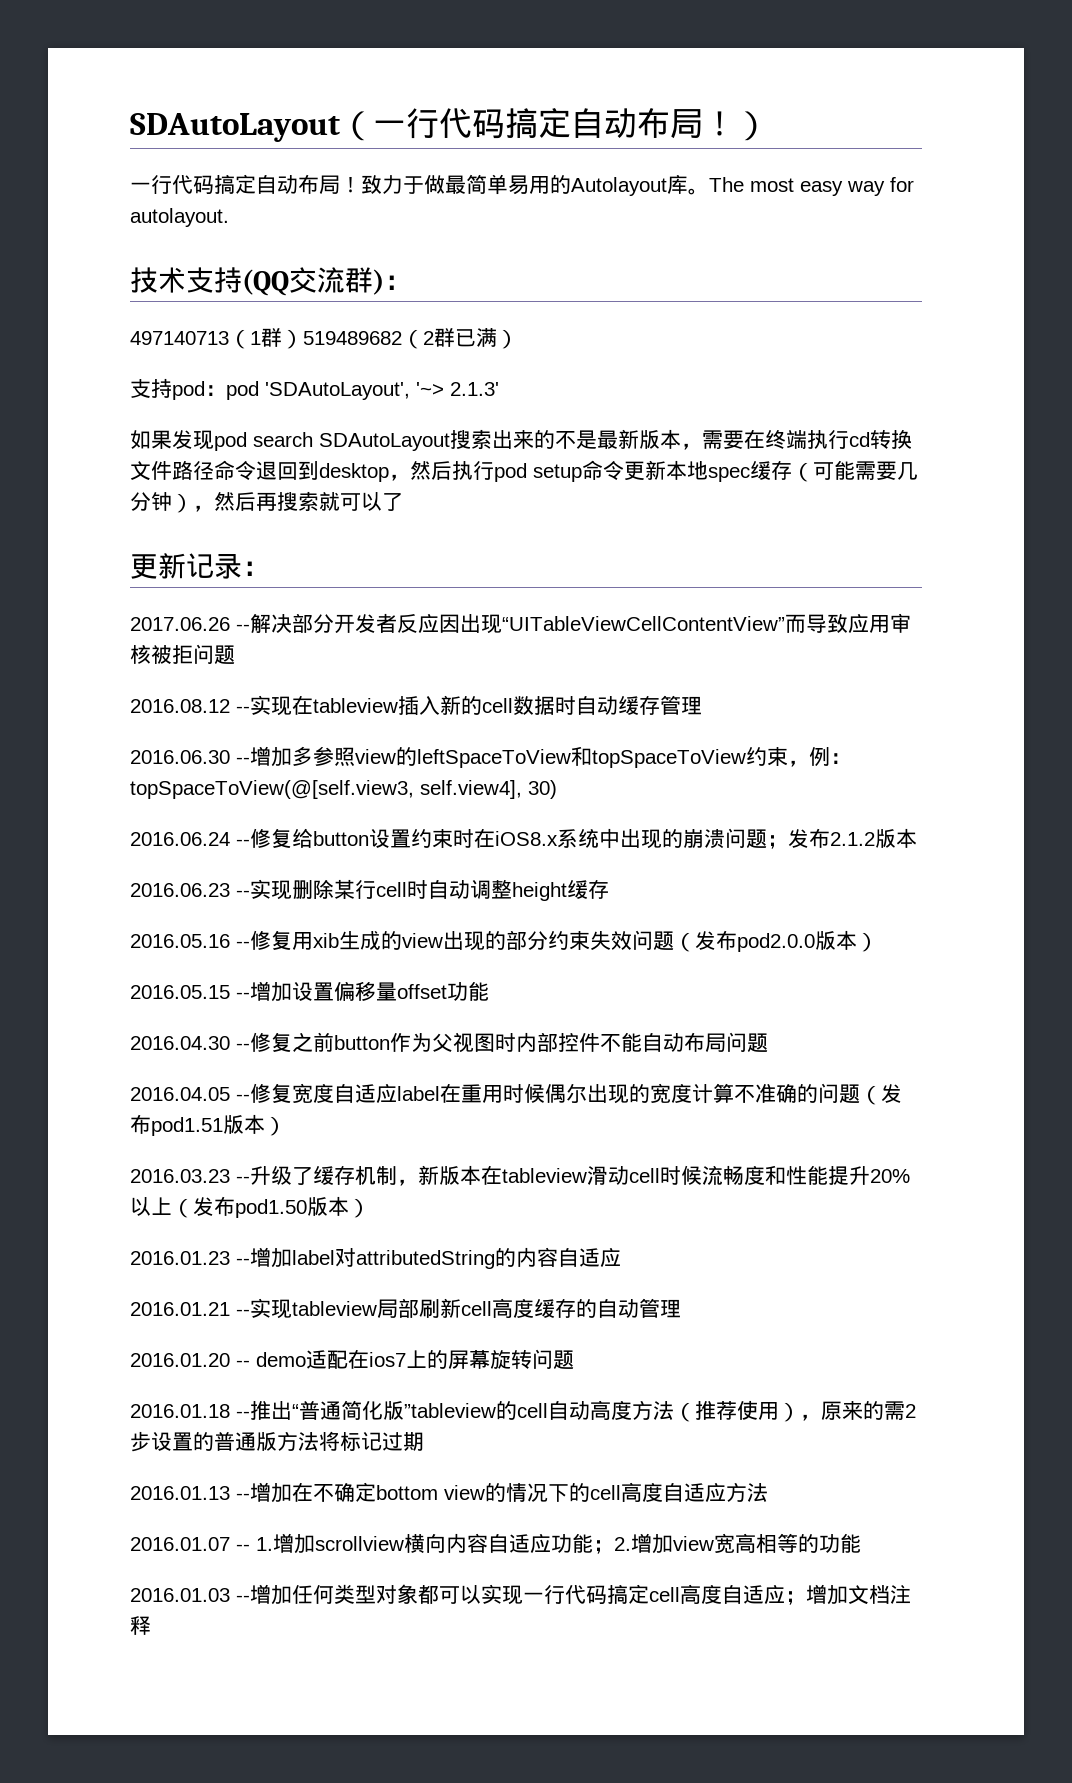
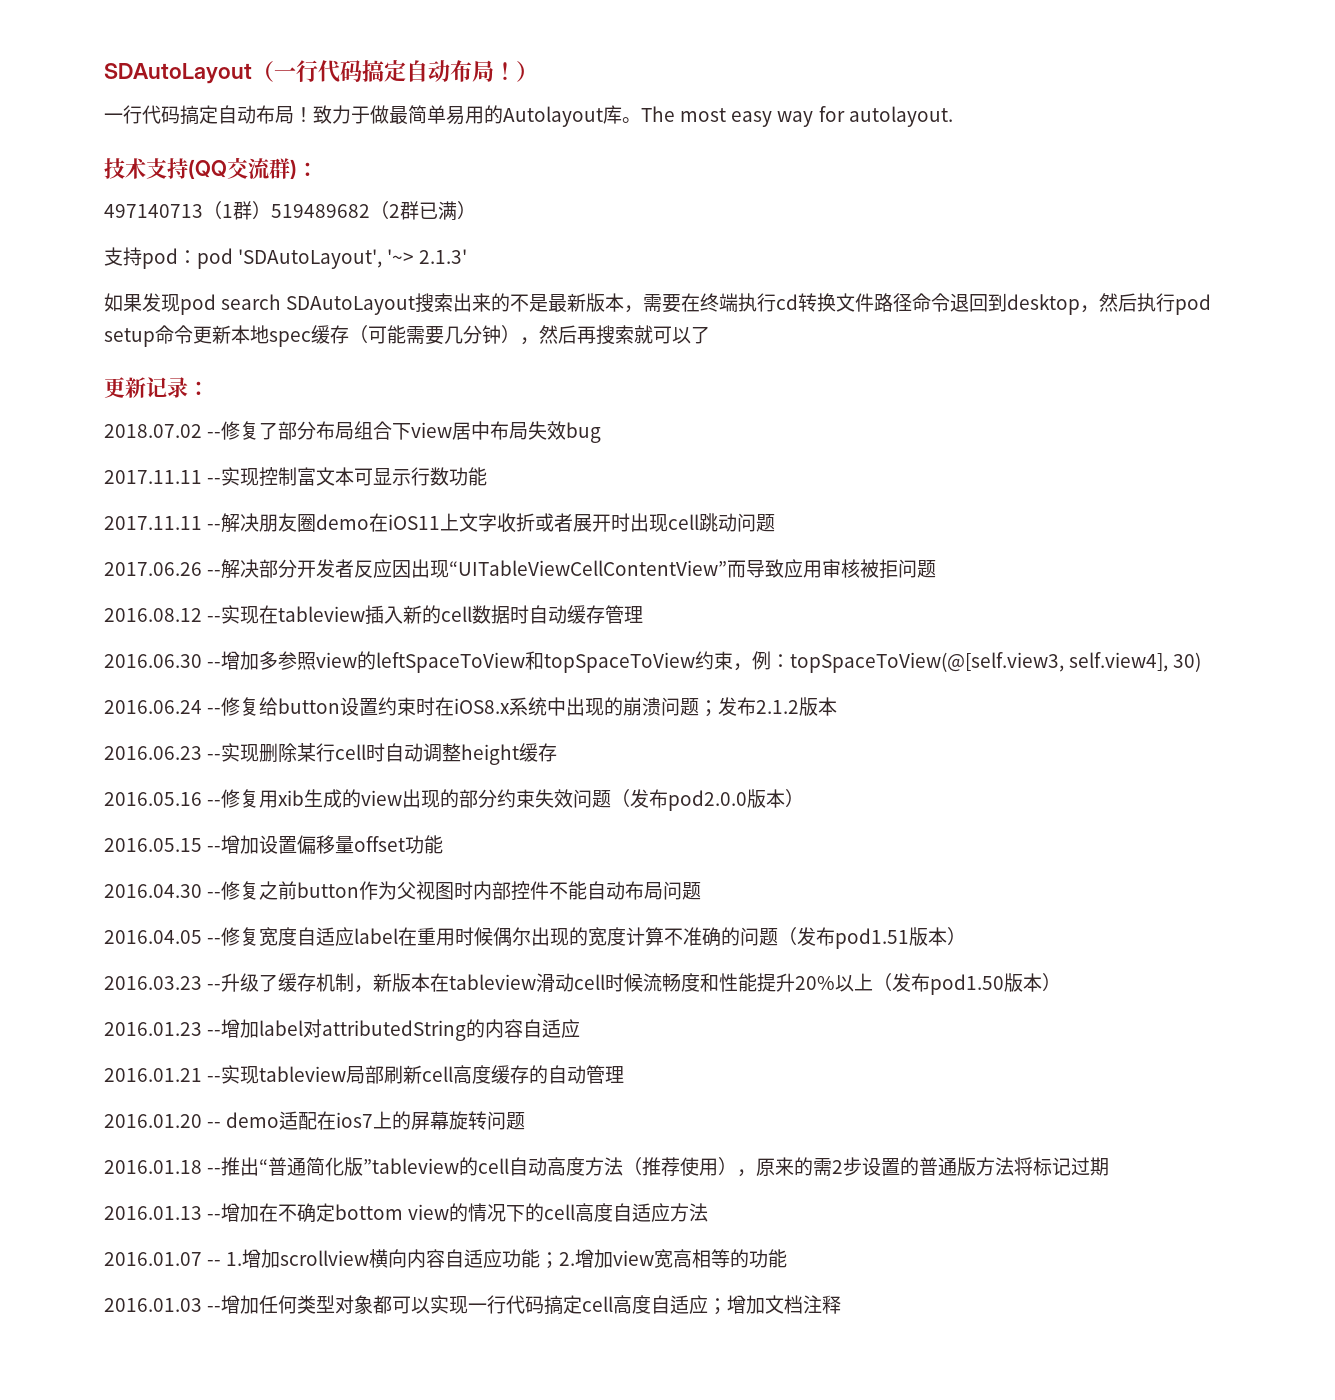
+ 2018.07.02 --修复了部分布局组合下view居中布局失效bug
+ 2017.11.11 --实现控制富文本可显示行数功能
+ 2017.11.11 --解决朋友圈demo在iOS11上文字收折或者展开时出现cell跳动问题

